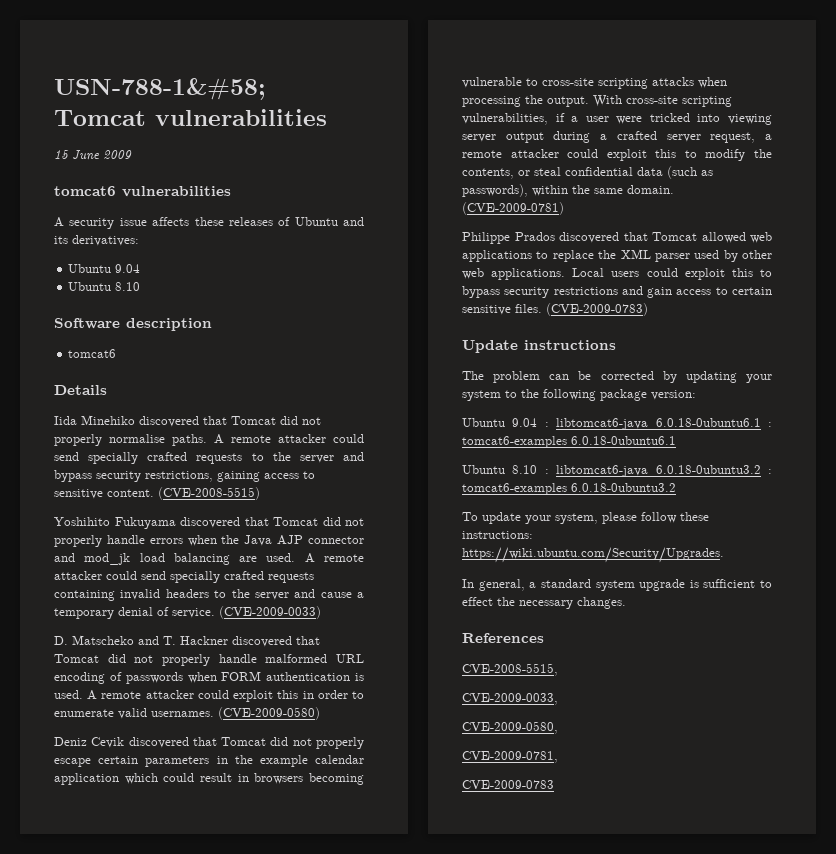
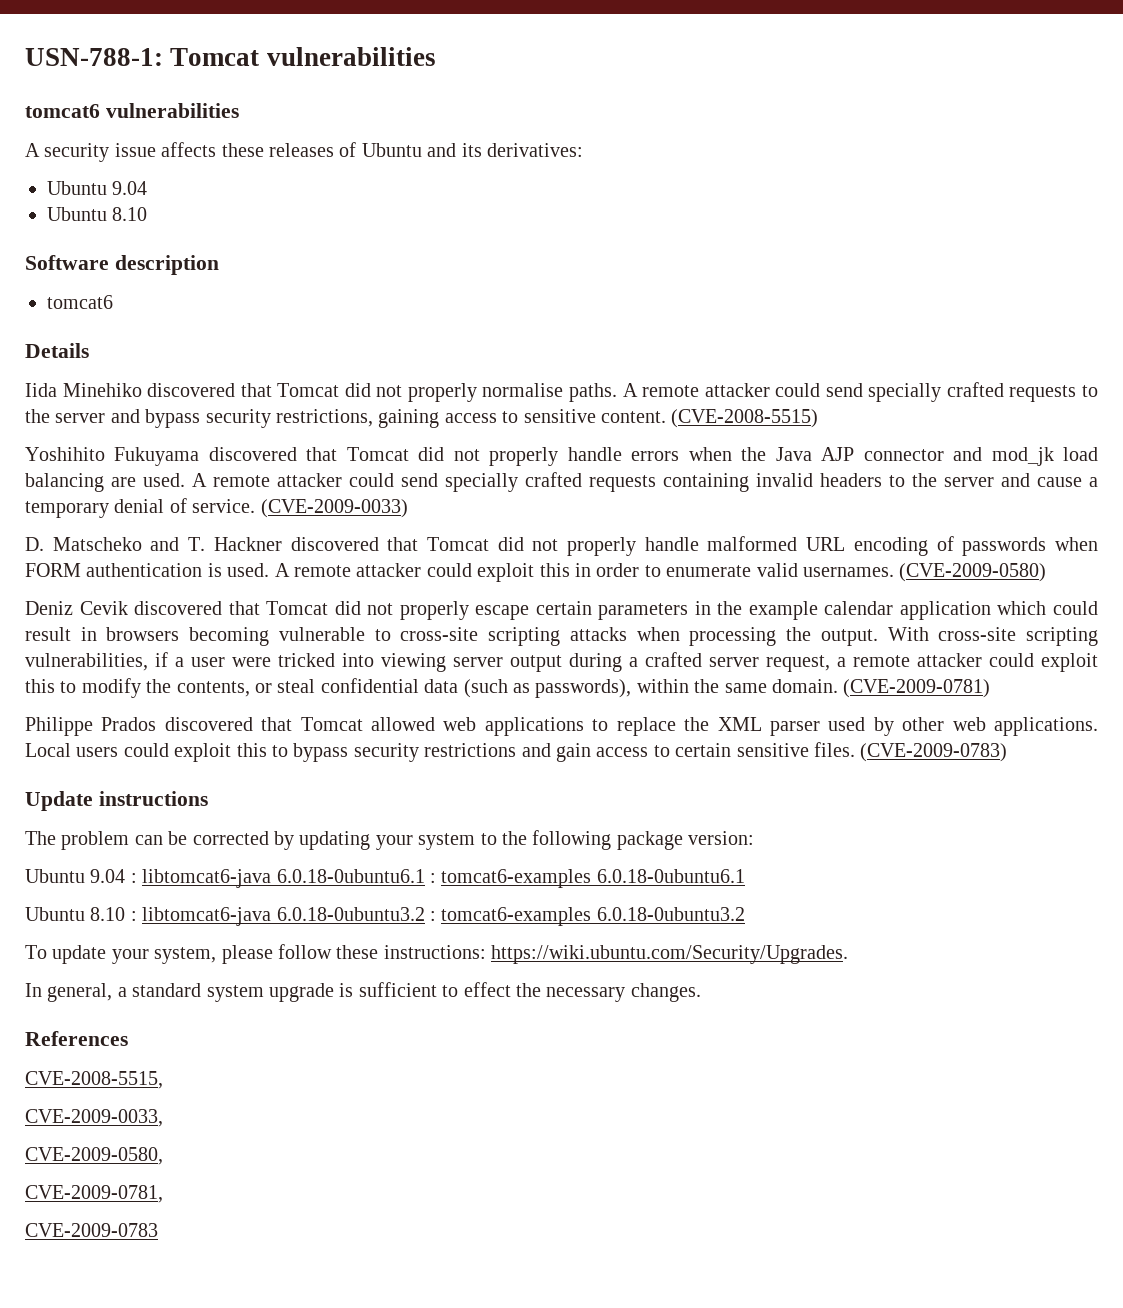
- USN-788-1&#58; Tomcat vulnerabilities
+ USN-788-1: Tomcat vulnerabilities
- 15 June 2009

